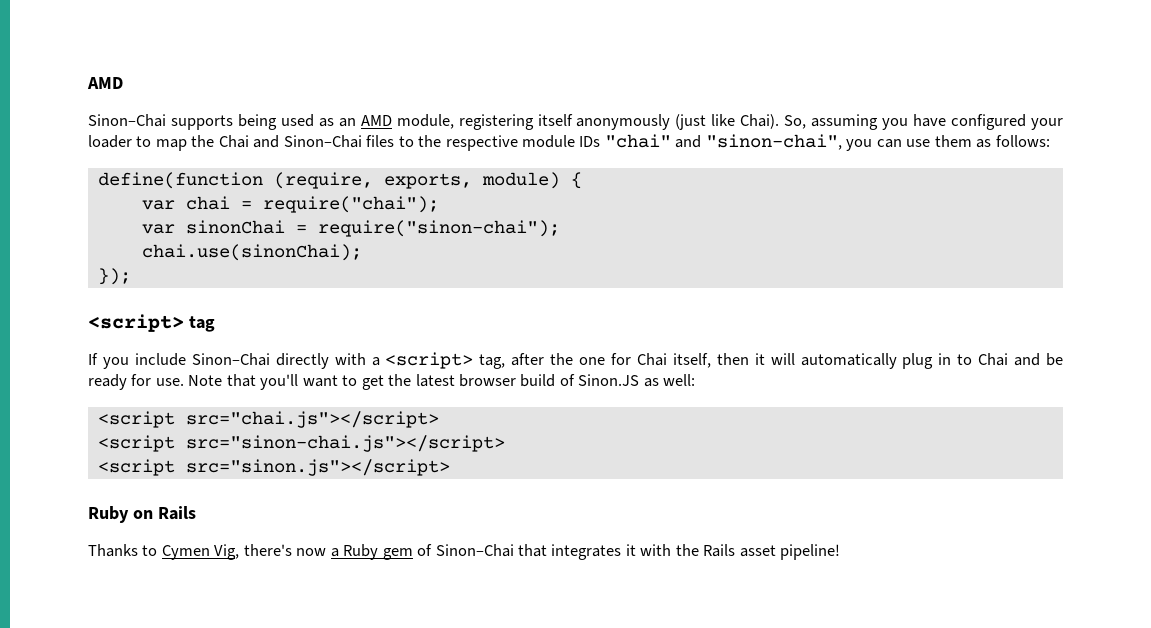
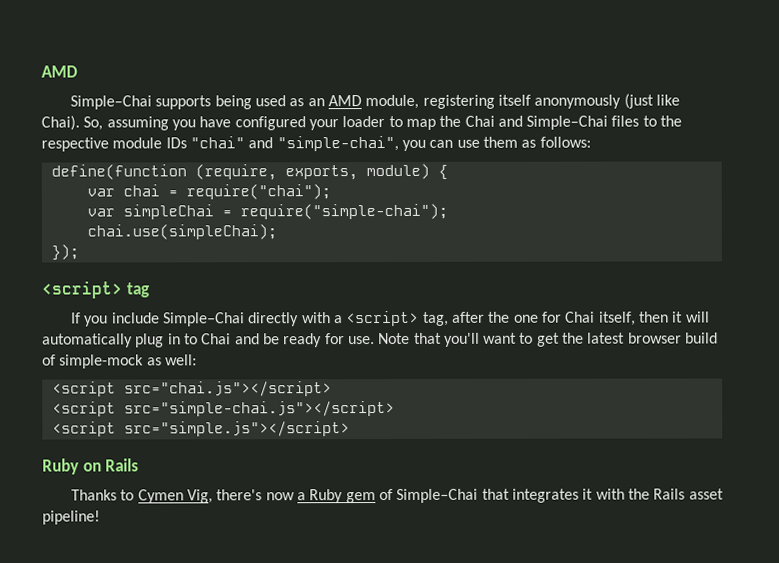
- Sinon–Chai supports being used as an AMD module, registering itself anonymously (just like Chai).
+ Simple–Chai supports being used as an AMD module, registering itself anonymously (just like Chai).
- So, assuming you have configured your loader to map the Chai and Sinon–Chai files to the respective module IDs "chai" and "sinon-chai", you can use them as follows:
+ So, assuming you have configured your loader to map the Chai and Simple–Chai files to the respective module IDs "chai" and "simple-chai", you can use them as follows:
- var sinonChai = require("sinon-chai");
- chai.use(sinonChai);
+ var simpleChai = require("simple-chai");
+ chai.use(simpleChai);
- If you include Sinon–Chai directly with a <script> tag, after the one for Chai itself, then it will automatically plug in to Chai and be ready for use.
+ If you include Simple–Chai directly with a <script> tag, after the one for Chai itself, then it will automatically plug in to Chai and be ready for use.
- Note that you'll want to get the latest browser build of Sinon.JS as well:
+ Note that you'll want to get the latest browser build of simple-mock as well:
- <script src="sinon-chai.js"></script>
- <script src="sinon.js"></script>
+ <script src="simple-chai.js"></script>
+ <script src="simple.js"></script>
- Thanks to Cymen Vig, there's now a Ruby gem of Sinon–Chai that integrates it with the Rails asset pipeline!
+ Thanks to Cymen Vig, there's now a Ruby gem of Simple–Chai that integrates it with the Rails asset pipeline!

